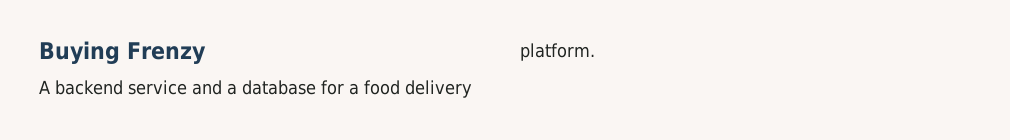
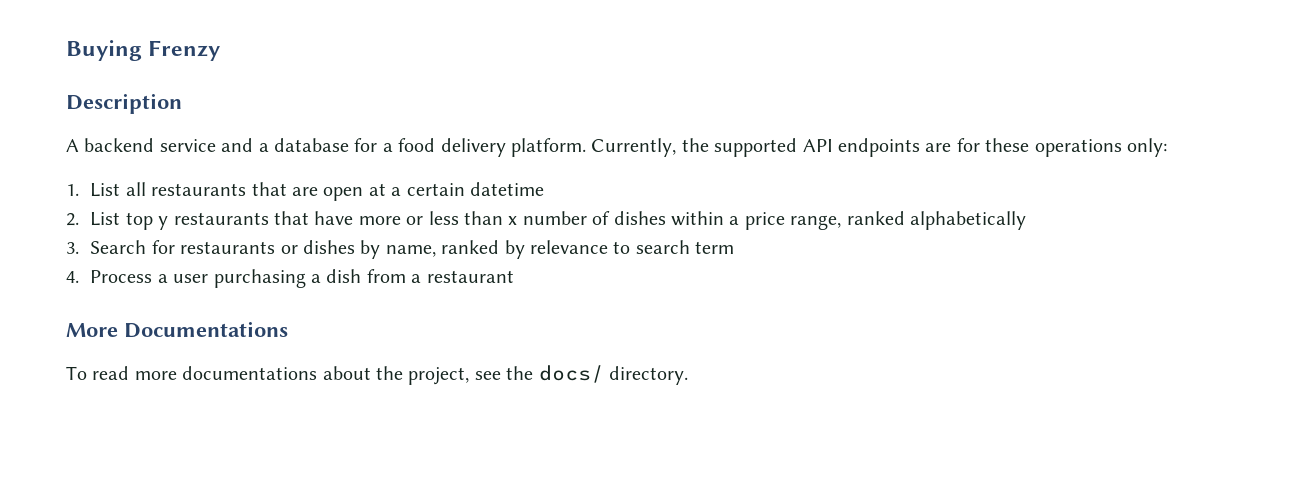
+ Description
+ Currently, the supported API endpoints are for these operations only:
+ 1. List all restaurants that are open at a certain datetime
+ 2. List top y restaurants that have more or less than x number of dishes within a price range, ranked alphabetically
+ 3. Search for restaurants or dishes by name, ranked by relevance to search term
+ 4. Process a user purchasing a dish from a restaurant
+ More Documentations
+ To read more documentations about the project, see the docs/ directory.

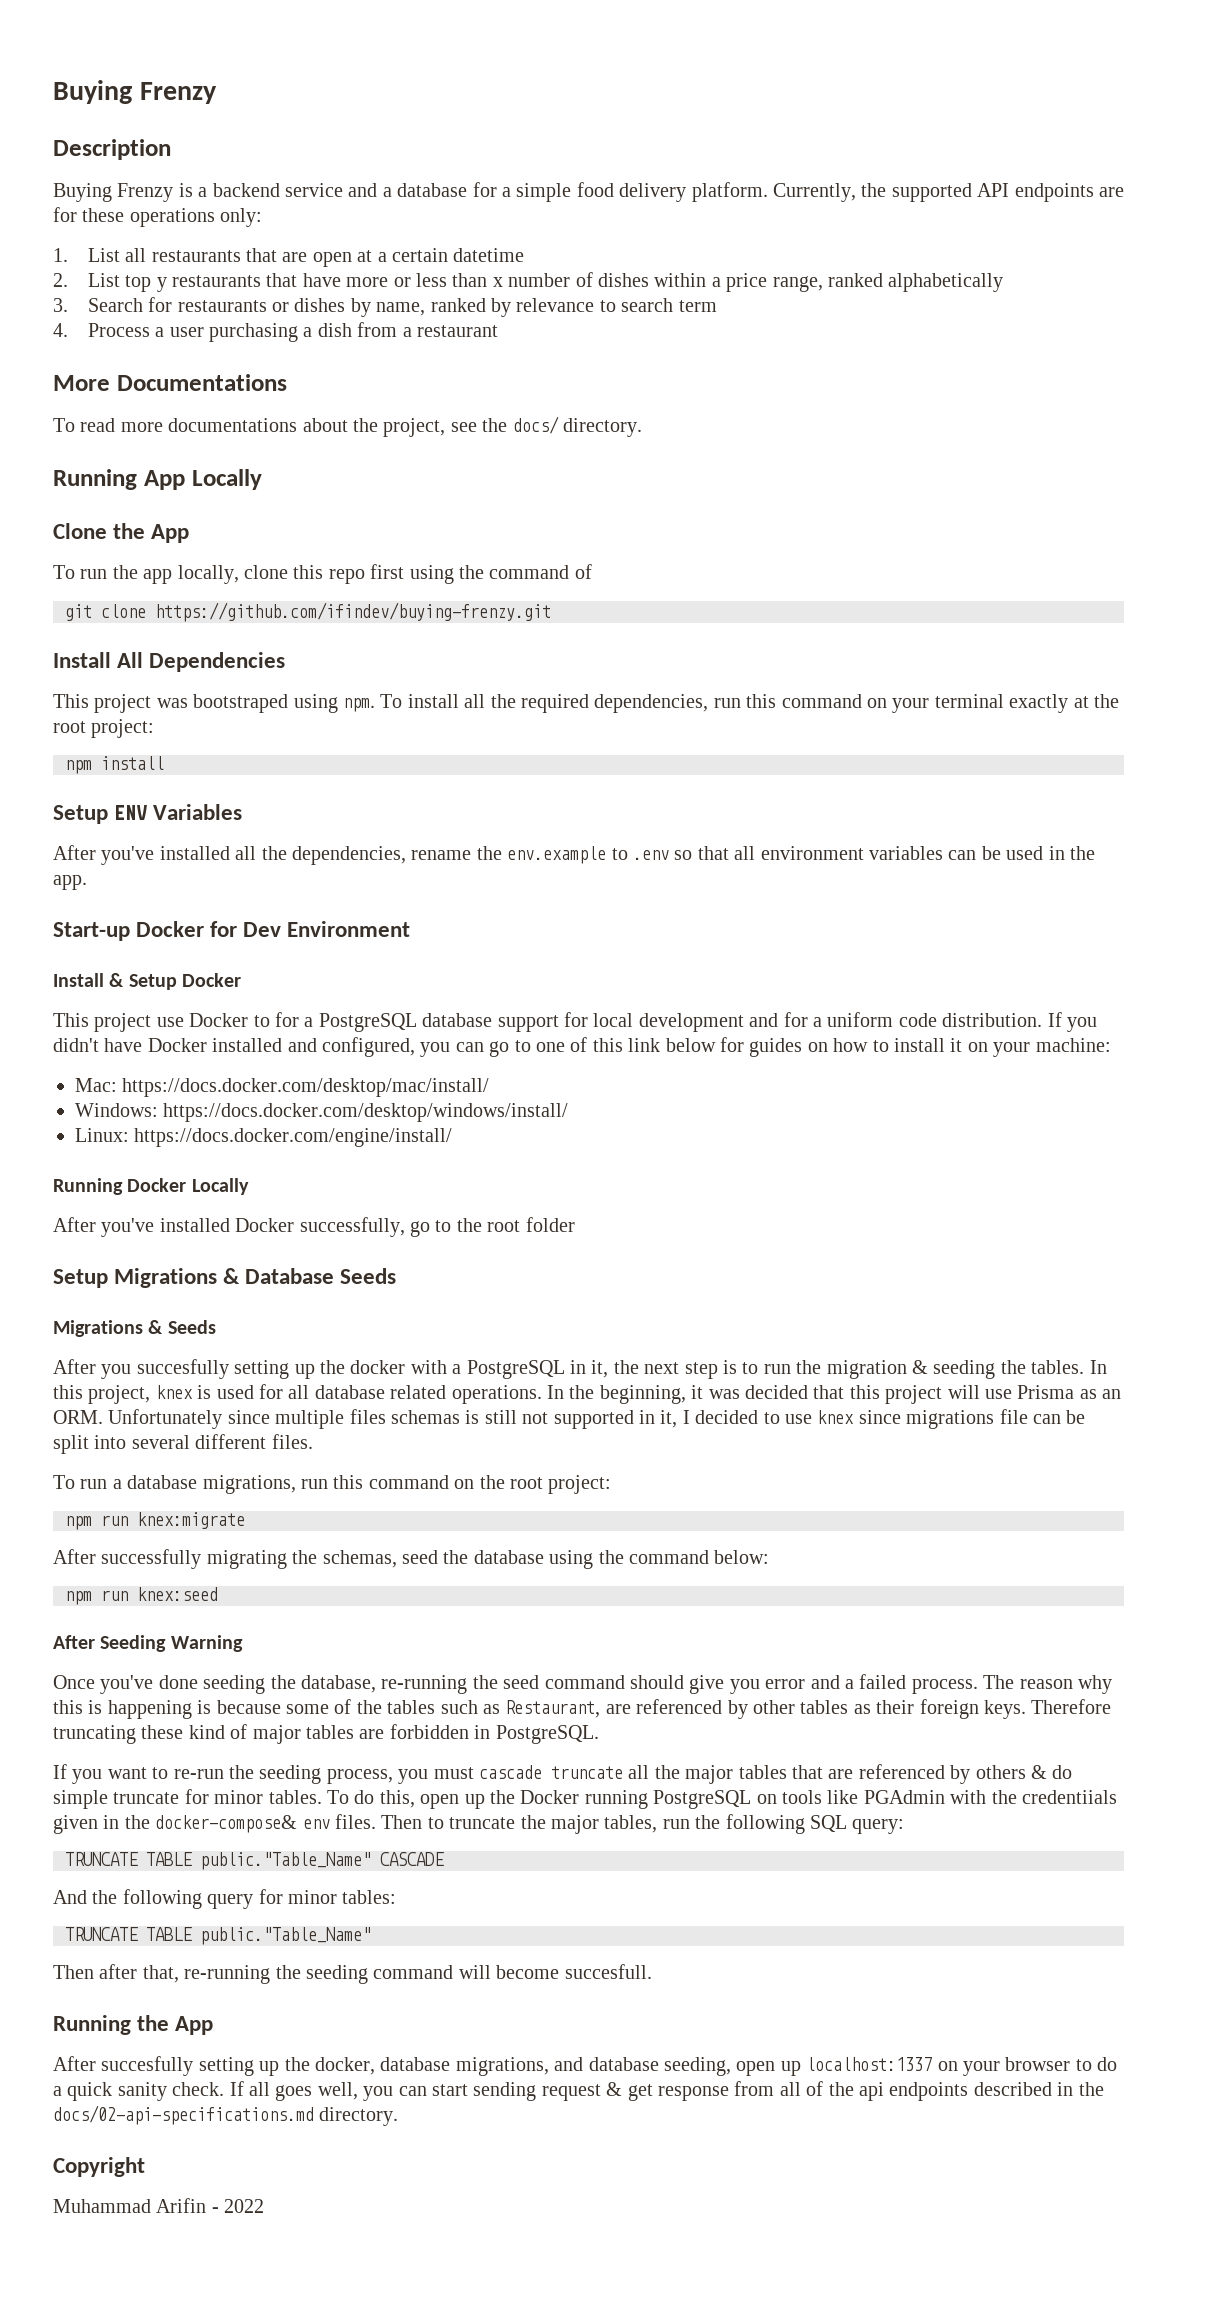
- A backend service and a database for a food delivery platform.
+ Buying Frenzy is a backend service and a database for a simple food delivery platform.
+ Running App Locally
+ Clone the App
+ To run the app locally, clone this repo first using the command of
+ git clone https://github.com/ifindev/buying-frenzy.git
+ Install All Dependencies
+ This project was bootstraped using npm. To install all the required dependencies, run this command on your terminal exactly at the root project:
+ npm install
+ Setup ENV Variables
+ After you've installed all the dependencies, rename the env.example to .env so that all environment variables can be used in the app.
+ Start-up Docker for Dev Environment
+ Install & Setup Docker
+ This project use Docker to for a PostgreSQL database support for local development and for a uniform code distribution. If you didn't have Docker installed and configured, you can go to one of this link below for guides on how to install it on your machine:
+ Mac: https://docs.docker.com/desktop/mac/install/
+ Windows: https://docs.docker.com/desktop/windows/install/
+ Linux: https://docs.docker.com/engine/install/
+ Running Docker Locally
+ After you've installed Docker successfully, go to the root folder
+ Setup Migrations & Database Seeds
+ Migrations & Seeds
+ After you succesfully setting up the docker with a PostgreSQL in it, the next step is to run the migration & seeding the tables. In this project, knex is used for all database related operations. In the beginning, it was decided that this project will use Prisma as an ORM. Unfortunately since multiple files schemas is still not supported in it, I decided to use knex since migrations file can be split into several different files.
+ To run a database migrations, run this command on the root project:
+ npm run knex:migrate
+ After successfully migrating the schemas, seed the database using the command below:
+ npm run knex:seed
+ After Seeding Warning
+ Once you've done seeding the database, re-running the seed command should give you error and a failed process. The reason why this is happening is because some of the tables such as Restaurant, are referenced by other tables as their foreign keys. Therefore truncating these kind of major tables are forbidden in PostgreSQL.
+ If you want to re-run the seeding process, you must cascade truncate all the major tables that are referenced by others & do simple truncate for minor tables. To do this, open up the Docker running PostgreSQL on tools like PGAdmin with the credentiials given in the docker-compose& env files. Then to truncate the major tables, run the following SQL query:
+ TRUNCATE TABLE public."Table_Name" CASCADE
+ And the following query for minor tables:
+ TRUNCATE TABLE public."Table_Name"
+ Then after that, re-running the seeding command will become succesfull.
+ Running the App
+ After succesfully setting up the docker, database migrations, and database seeding, open up localhost:1337 on your browser to do a quick sanity check. If all goes well, you can start sending request & get response from all of the api endpoints described in the docs/02-api-specifications.md directory.
+ Copyright
+ Muhammad Arifin - 2022

